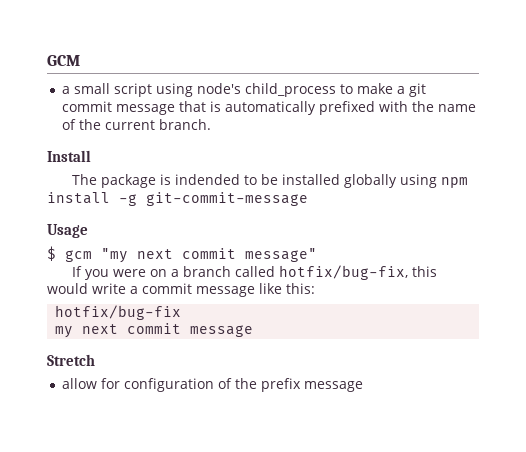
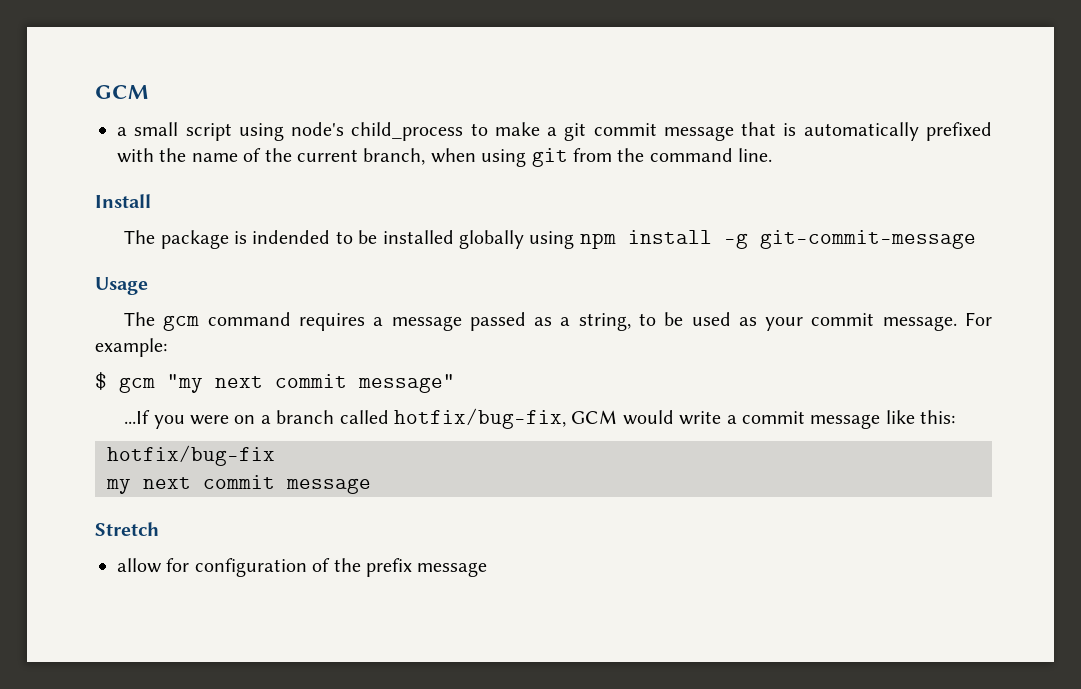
- a small script using node's child_process to make a git commit message that is automatically prefixed with the name of the current branch.
+ a small script using node's child_process to make a git commit message that is automatically prefixed with the name of the current branch, when using git from the command line.
+ The gcm command requires a message passed as a string, to be used as your commit message. For example:
- If you were on a branch called hotfix/bug-fix, this would write a commit message like this:
+ ...If you were on a branch called hotfix/bug-fix, GCM would write a commit message like this:

